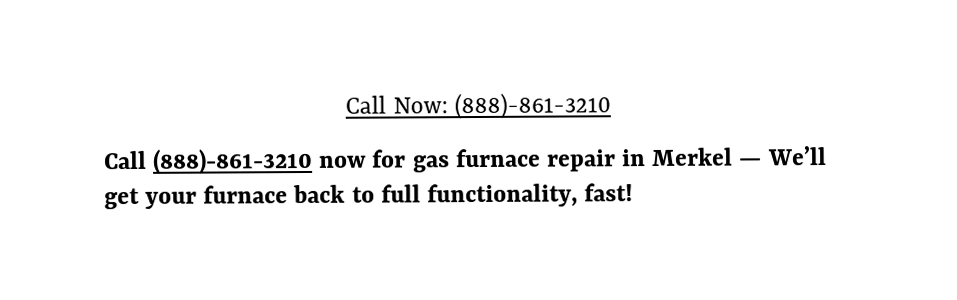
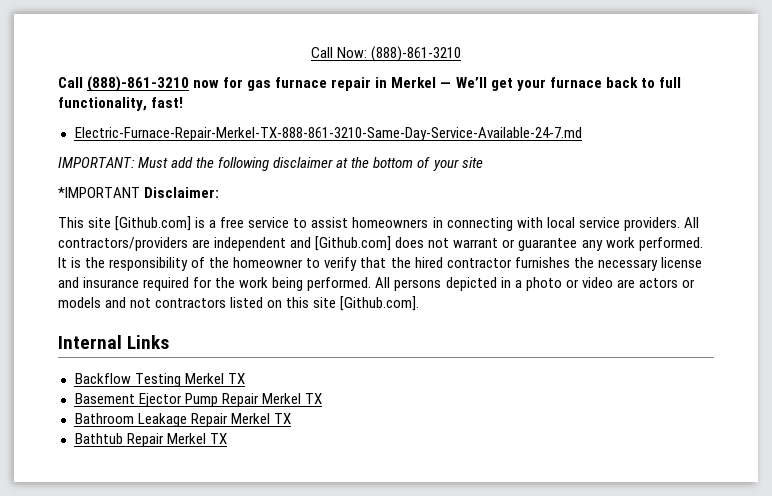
+ Electric-Furnace-Repair-Merkel-TX-888-861-3210-Same-Day-Service-Available-24-7.md
+ IMPORTANT: Must add the following disclaimer at the bottom of your site
+ *IMPORTANT Disclaimer:
+ This site [Github.com] is a free service to assist homeowners in connecting with local service providers. All contractors/providers are independent and [Github.com] does not warrant or guarantee any work performed. It is the responsibility of the homeowner to verify that the hired contractor furnishes the necessary license and insurance required for the work being performed. All persons depicted in a photo or video are actors or models and not contractors listed on this site [Github.com].
+ Internal Links
+ Backflow Testing Merkel TX
+ Basement Ejector Pump Repair Merkel TX
+ Bathroom Leakage Repair Merkel TX
+ Bathtub Repair Merkel TX

